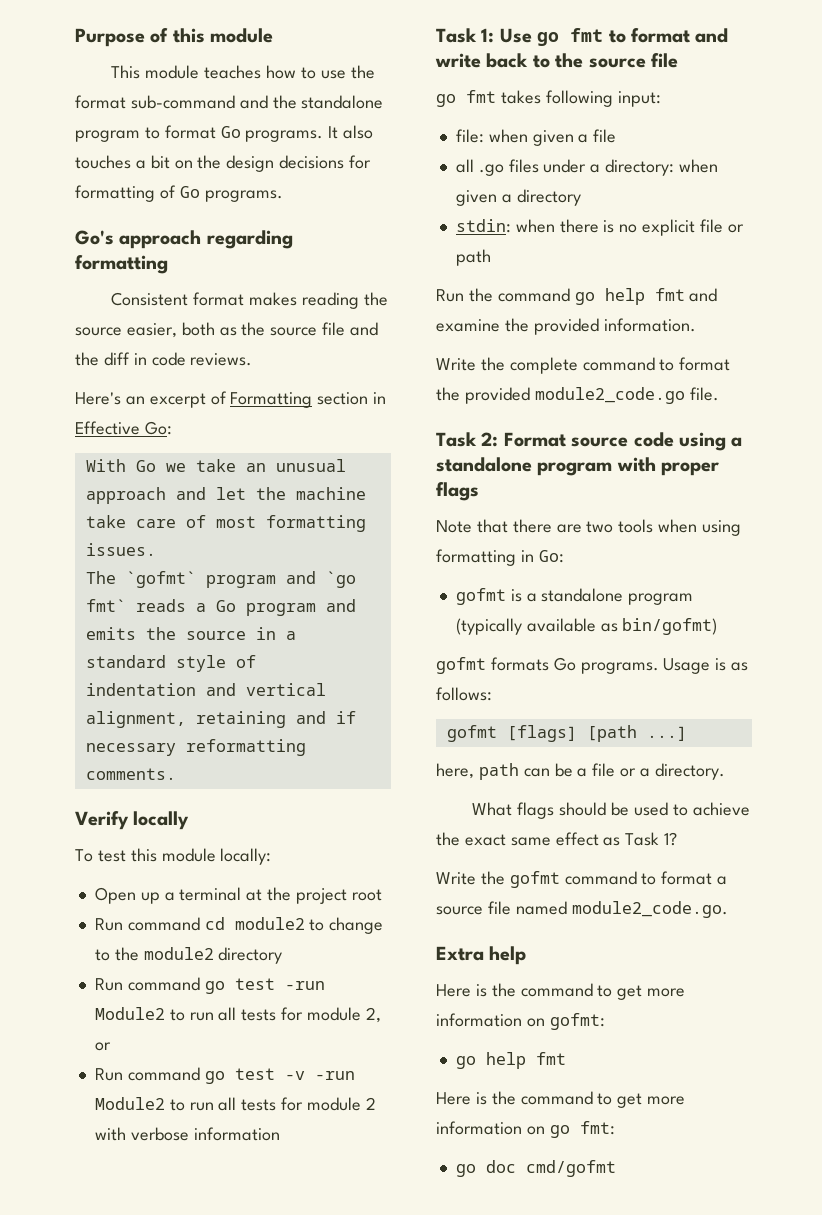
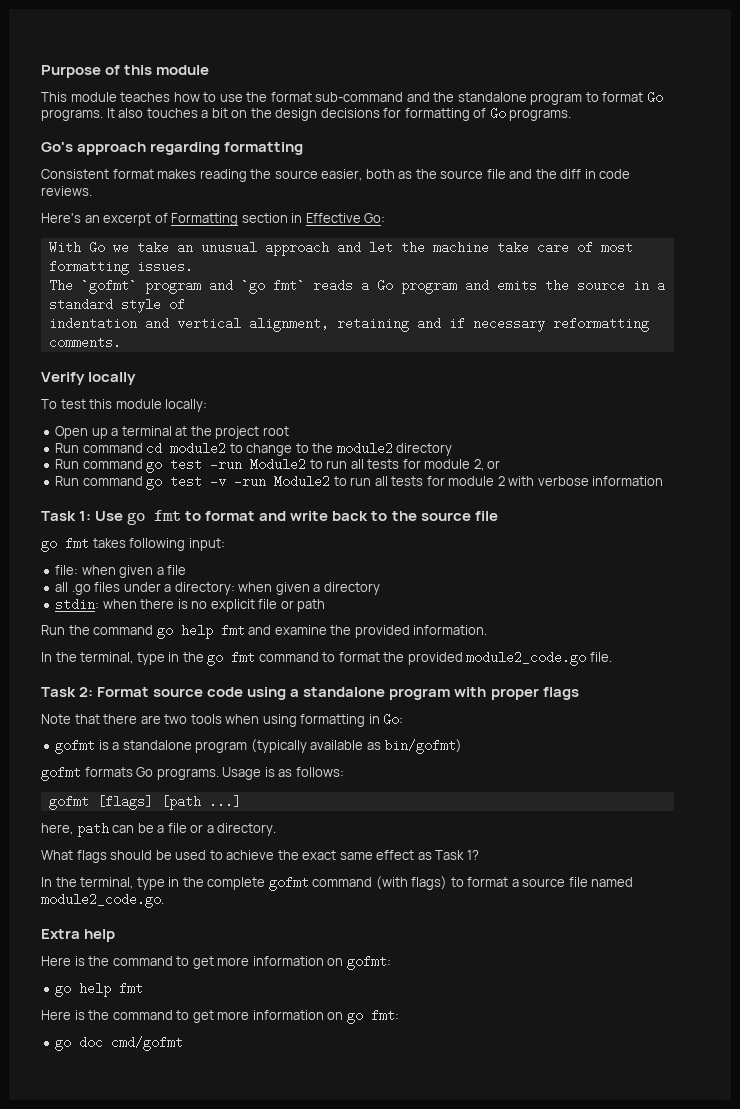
- Write the complete command to format the provided module2_code.go file.
+ In the terminal, type in the go fmt command to format the provided module2_code.go file.
- Write the gofmt command to format a source file named module2_code.go.
+ In the terminal, type in the complete gofmt command (with flags) to format a source file named module2_code.go.

